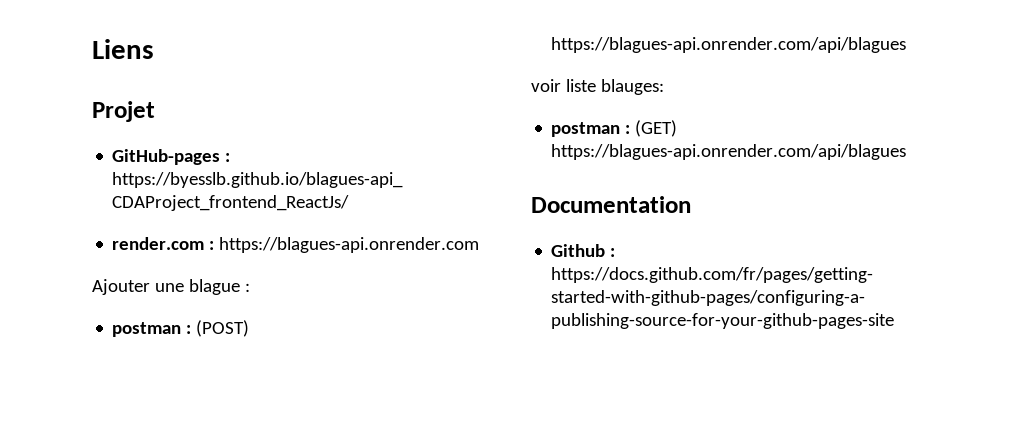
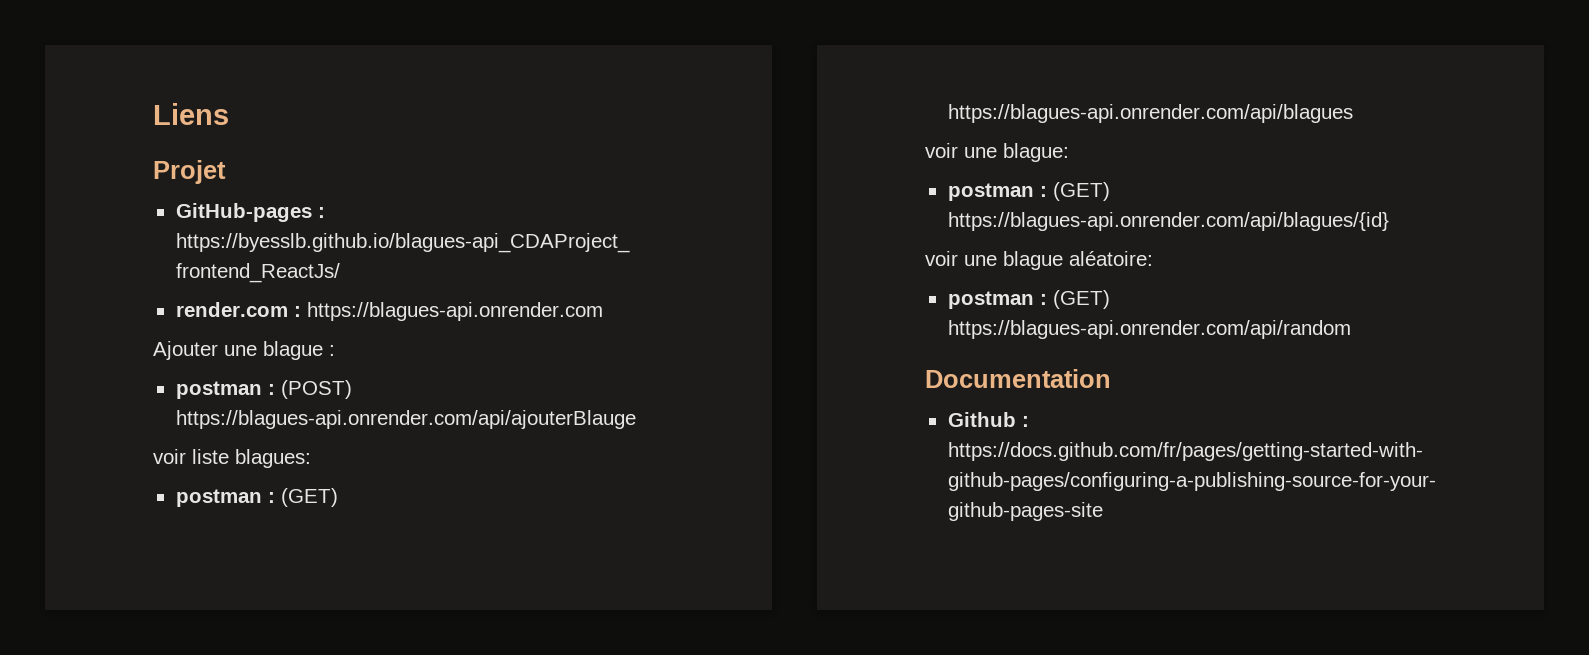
- postman : (POST) https://blagues-api.onrender.com/api/blagues
+ postman : (POST) https://blagues-api.onrender.com/api/ajouterBlauge
- voir liste blauges:
+ voir liste blagues:
+ voir une blague:
+ postman : (GET) https://blagues-api.onrender.com/api/blagues/{id}
+ voir une blague aléatoire:
+ postman : (GET) https://blagues-api.onrender.com/api/random

